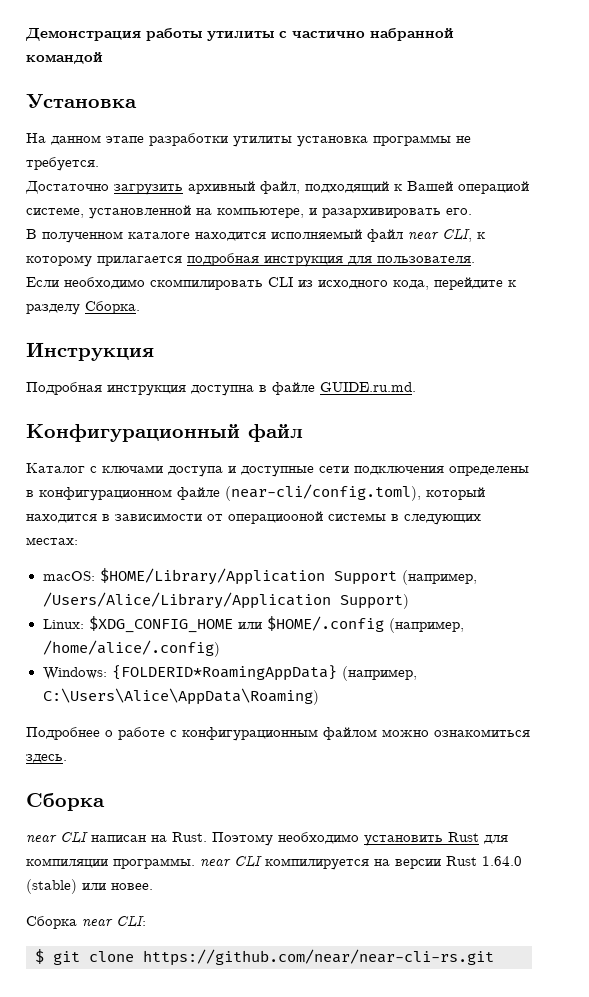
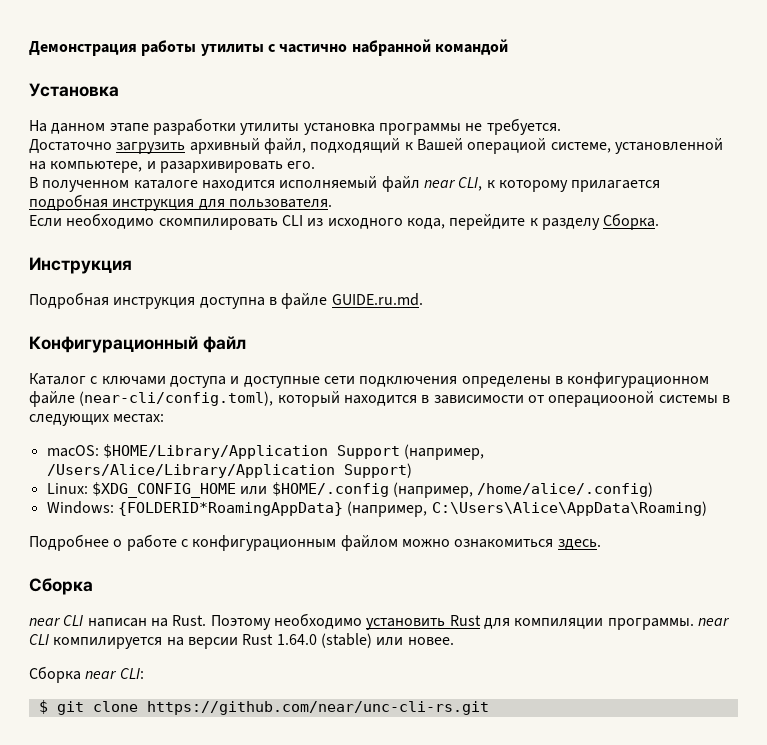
- $ git clone https://github.com/near/near-cli-rs.git
+ $ git clone https://github.com/near/unc-cli-rs.git

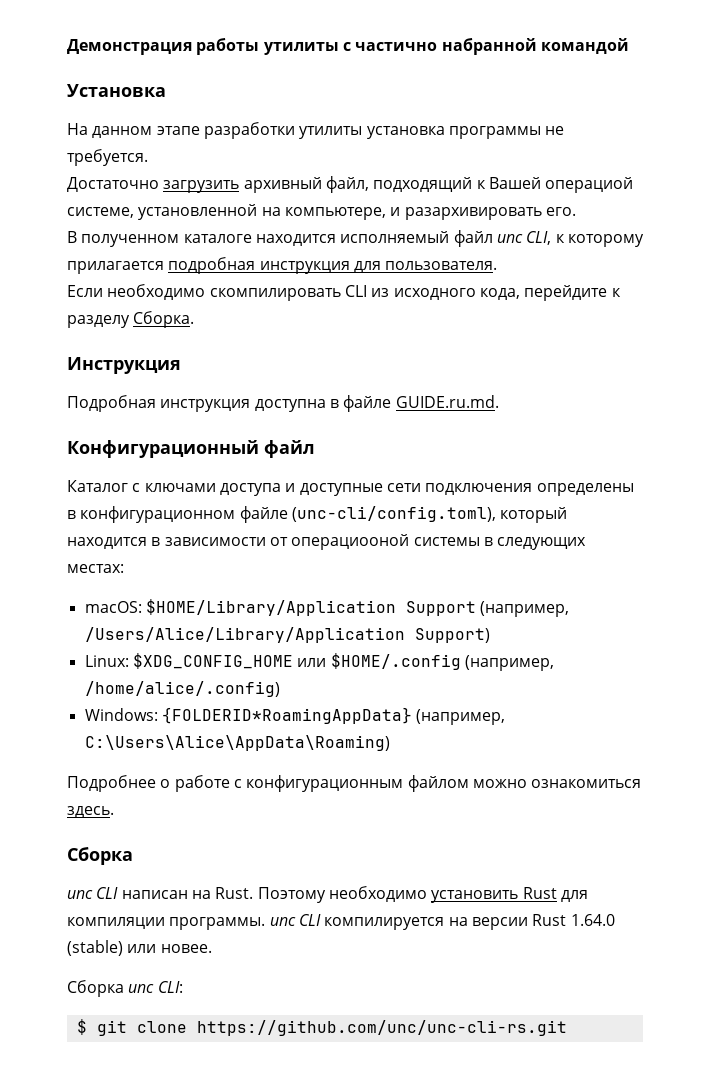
- В полученном каталоге находится исполняемый файл near CLI, к которому прилагается подробная инструкция для пользователя.
+ В полученном каталоге находится исполняемый файл unc CLI, к которому прилагается подробная инструкция для пользователя.
- Каталог с ключами доступа и доступные сети подключения определены в конфигурационном файле (near-cli/config.toml), который находится в зависимости от операциооной системы в следующих местах:
+ Каталог с ключами доступа и доступные сети подключения определены в конфигурационном файле (unc-cli/config.toml), который находится в зависимости от операциооной системы в следующих местах:
- near CLI написан на Rust.
+ unc CLI написан на Rust.
- Поэтому необходимо установить Rust для компиляции программы. near CLI компилируется на версии Rust 1.64.0 (stable) или новее.
+ Поэтому необходимо установить Rust для компиляции программы. unc CLI компилируется на версии Rust 1.64.0 (stable) или новее.
- Сборка near CLI:
+ Сборка unc CLI:
- $ git clone https://github.com/near/unc-cli-rs.git
+ $ git clone https://github.com/unc/unc-cli-rs.git

